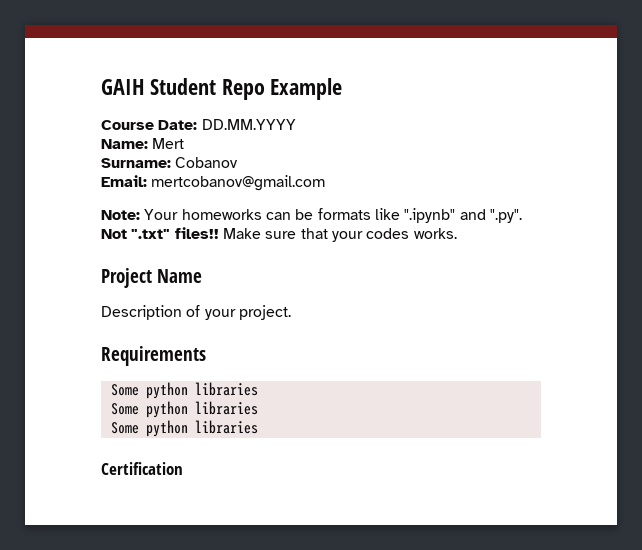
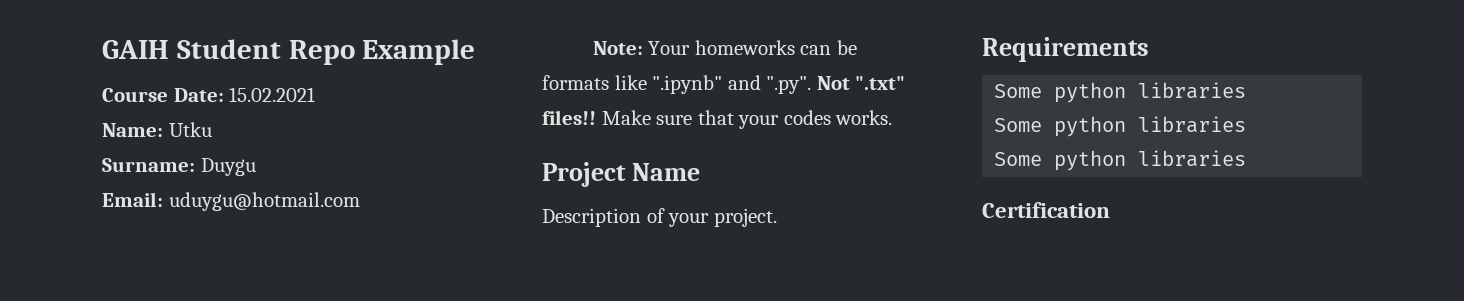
- Course Date: DD.MM.YYYY
+ Course Date: 15.02.2021
- Name: Mert
+ Name: Utku
- Surname: Cobanov
+ Surname: Duygu
- Email: mertcobanov@gmail.com
+ Email: uduygu@hotmail.com

